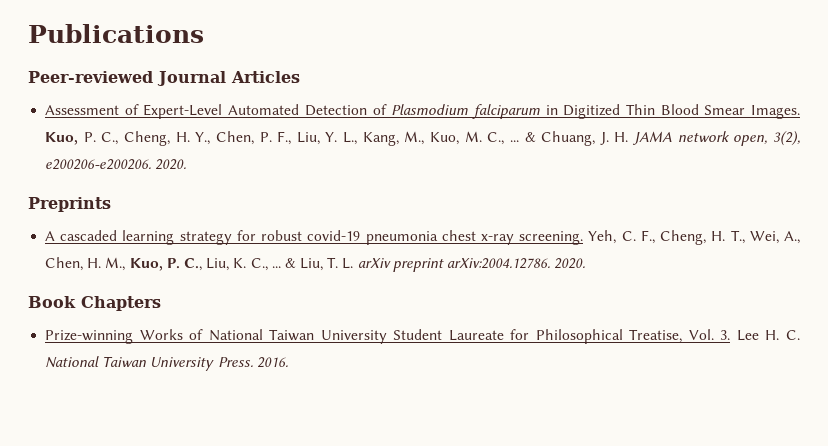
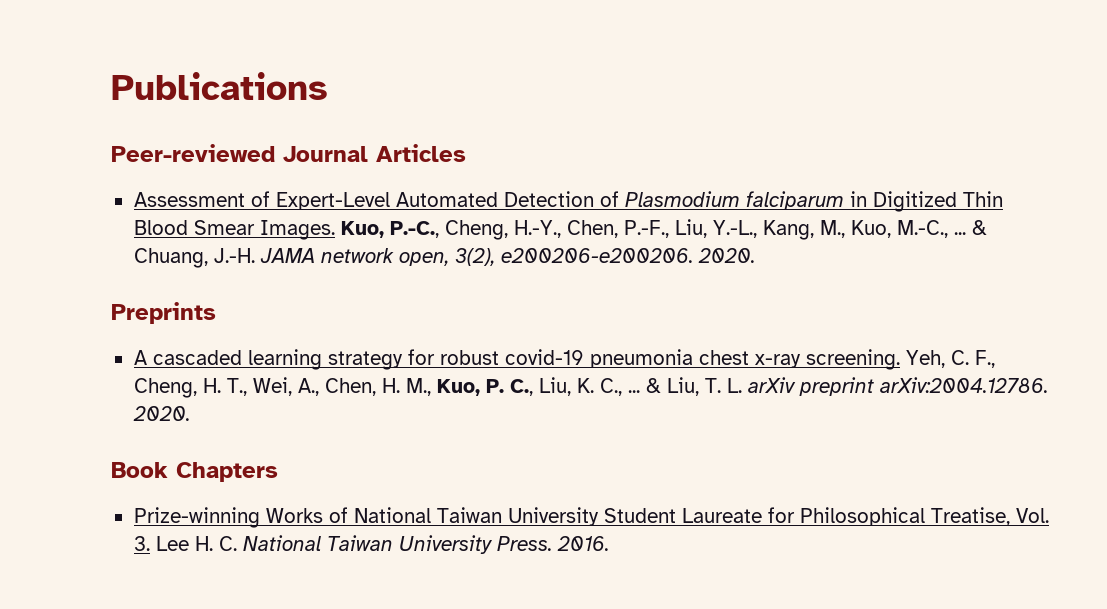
- Kuo, P. C., Cheng, H. Y., Chen, P. F., Liu, Y. L., Kang, M., Kuo, M. C., ...
+ Kuo, P.-C., Cheng, H.-Y., Chen, P.-F., Liu, Y.-L., Kang, M., Kuo, M.-C., ...
- & Chuang, J. H. JAMA network open, 3(2), e200206-e200206.
+ & Chuang, J.-H. JAMA network open, 3(2), e200206-e200206.

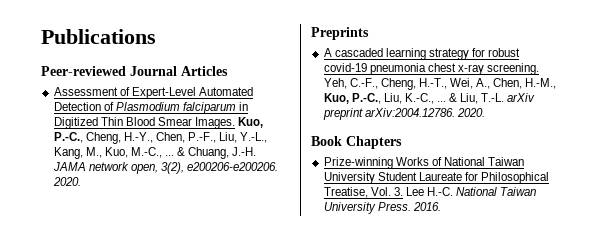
- Yeh, C. F., Cheng, H. T., Wei, A., Chen, H. M., Kuo, P. C., Liu, K. C., ...
+ Yeh, C.-F., Cheng, H.-T., Wei, A., Chen, H.-M., Kuo, P.-C., Liu, K.-C., ...
- & Liu, T. L. arXiv preprint arXiv:2004.12786. 2020.
+ & Liu, T.-L. arXiv preprint arXiv:2004.12786. 2020.
- Prize-winning Works of National Taiwan University Student Laureate for Philosophical Treatise, Vol. 3. Lee H. C. National Taiwan University Press.
+ Prize-winning Works of National Taiwan University Student Laureate for Philosophical Treatise, Vol. 3. Lee H.-C. National Taiwan University Press.

